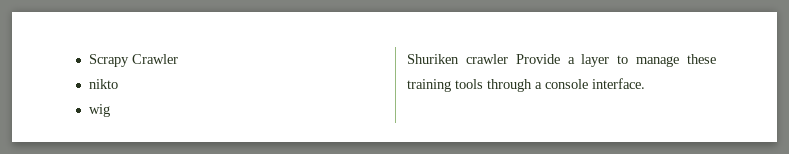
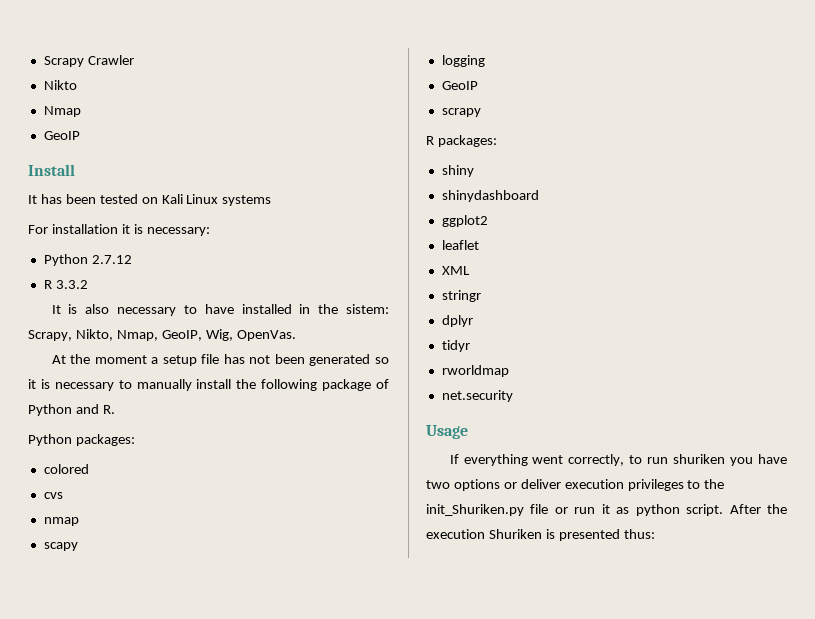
- nikto
- wig
- Shuriken crawler Provide a layer to manage these training tools through a console interface.
+ Nikto
+ Nmap
+ GeoIP
+ Install
+ It has been tested on Kali Linux systems
+ For installation it is necessary:
+ Python 2.7.12
+ R 3.3.2
+ It is also necessary to have installed in the sistem: Scrapy, Nikto, Nmap, GeoIP, Wig, OpenVas.
+ At the moment a setup file has not been generated so it is necessary to manually install the following package of Python and R.
+ Python packages:
+ colored
+ cvs
+ nmap
+ scapy
+ logging
+ GeoIP
+ scrapy
+ R packages:
+ shiny
+ shinydashboard
+ ggplot2
+ leaflet
+ XML
+ stringr
+ dplyr
+ tidyr
+ rworldmap
+ net.security
+ Usage
+ If everything went correctly, to run shuriken you have two options or deliver execution privileges to the init_Shuriken.py file or run it as python script. After the execution Shuriken is presented thus:

